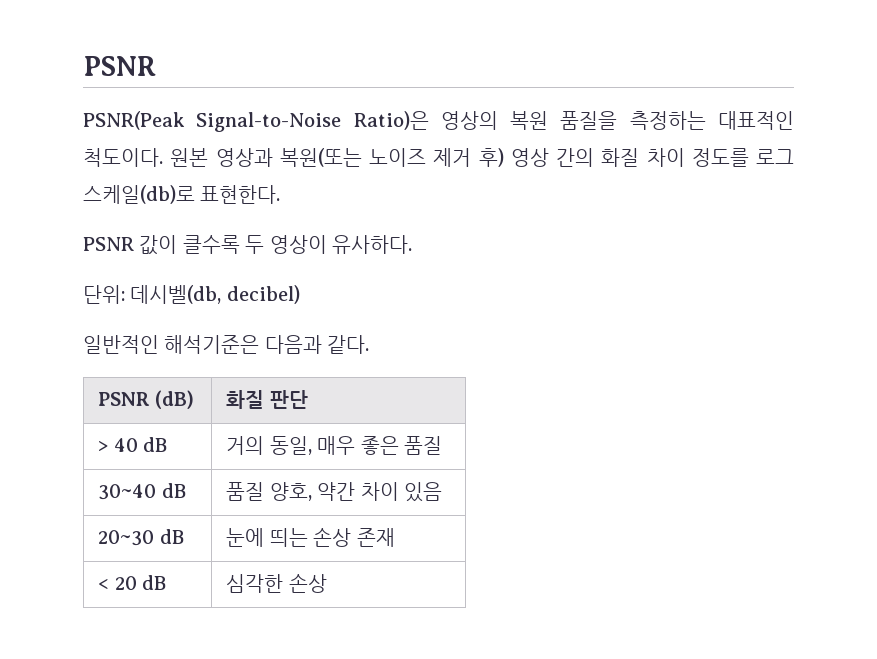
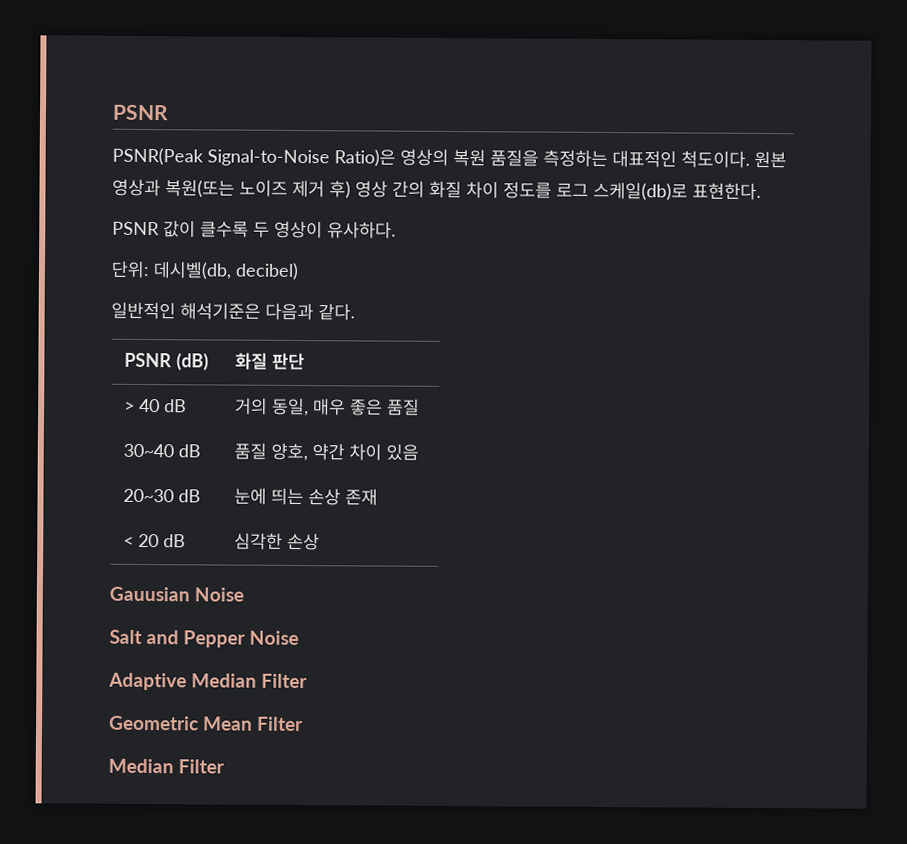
+ Gauusian Noise
+ Salt and Pepper Noise
+ Adaptive Median Filter
+ Geometric Mean Filter
+ Median Filter

